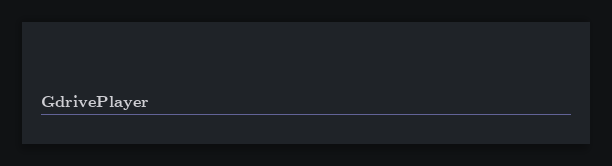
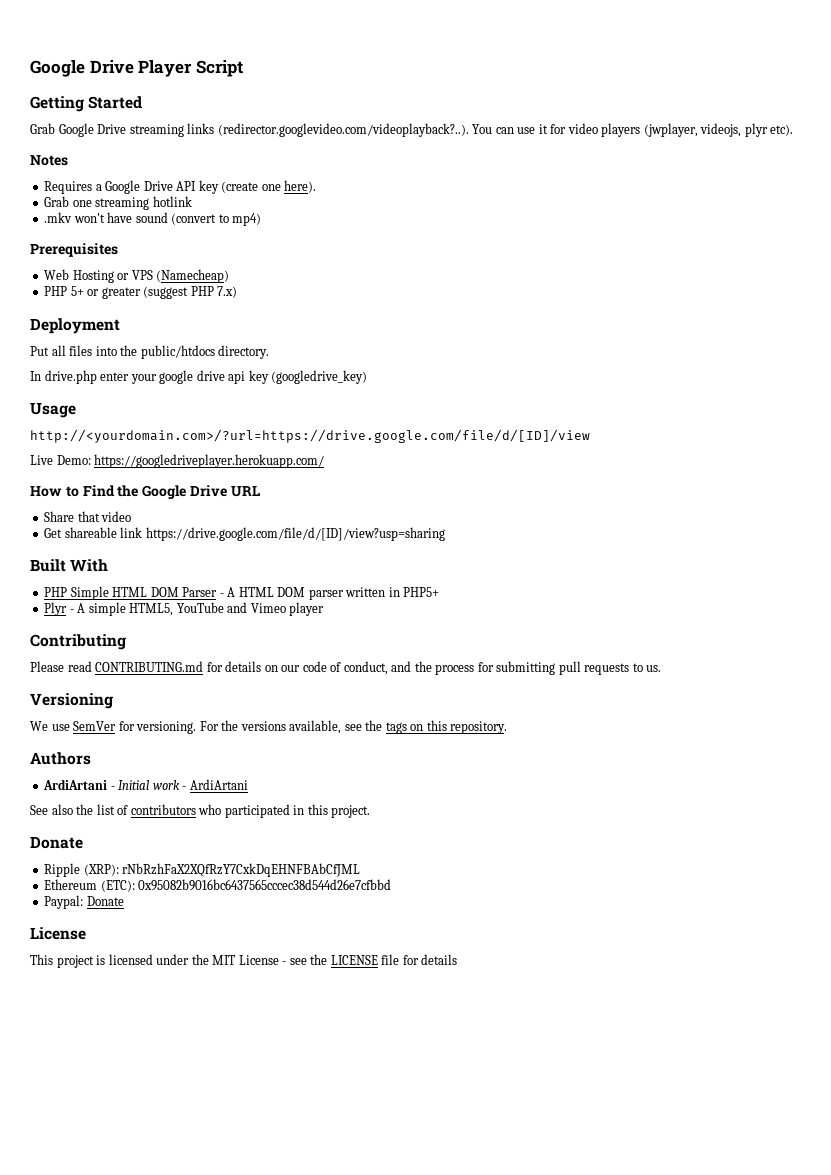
- GdrivePlayer
+ Google Drive Player Script
+ Getting Started
+ Grab Google Drive streaming links (redirector.googlevideo.com/videoplayback?..). You can use it for video players (jwplayer, videojs, plyr etc).
+ Notes
+ Requires a Google Drive API key (create one here).
+ Grab one streaming hotlink
+ .mkv won't have sound (convert to mp4)
+ Prerequisites
+ Web Hosting or VPS (Namecheap)
+ PHP 5+ or greater (suggest PHP 7.x)
+ Deployment
+ Put all files into the public/htdocs directory.
+ In drive.php enter your google drive api key (googledrive_key)
+ Usage
+ http://<yourdomain.com>/?url=https://drive.google.com/file/d/[ID]/view
+ Live Demo: https://googledriveplayer.herokuapp.com/
+ How to Find the Google Drive URL
+ Share that video
+ Get shareable link https://drive.google.com/file/d/[ID]/view?usp=sharing
+ Built With
+ PHP Simple HTML DOM Parser - A HTML DOM parser written in PHP5+
+ Plyr - A simple HTML5, YouTube and Vimeo player
+ Contributing
+ Please read CONTRIBUTING.md for details on our code of conduct, and the process for submitting pull requests to us.
+ Versioning
+ We use SemVer for versioning. For the versions available, see the tags on this repository.
+ Authors
+ ArdiArtani - Initial work - ArdiArtani
+ See also the list of contributors who participated in this project.
+ Donate
+ Ripple (XRP): rNbRzhFaX2XQfRzY7CxkDqEHNFBAbCfJML
+ Ethereum (ETC): 0x95082b9016bc6437565cccec38d544d26e7cfbbd
+ Paypal: Donate
+ License
+ This project is licensed under the MIT License - see the LICENSE file for details

